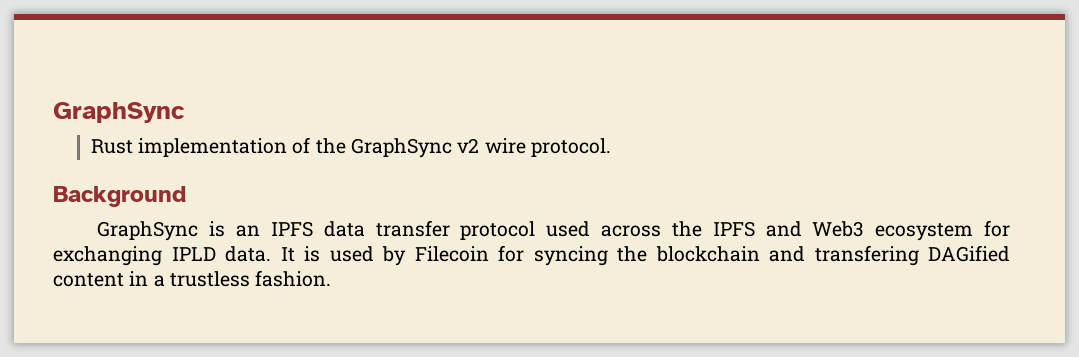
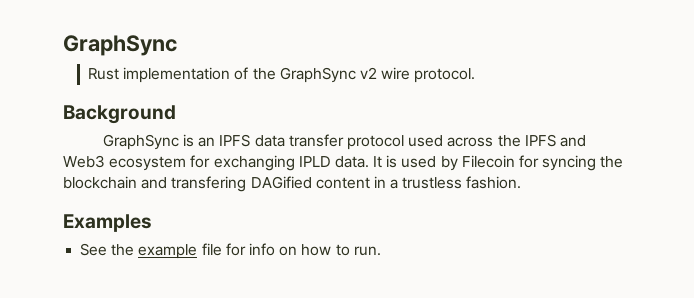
+ Examples
+ See the example file for info on how to run.

